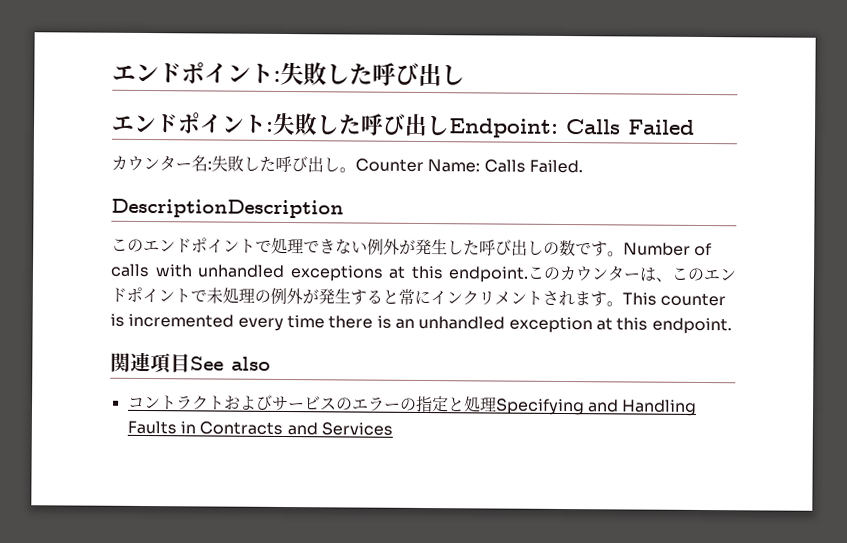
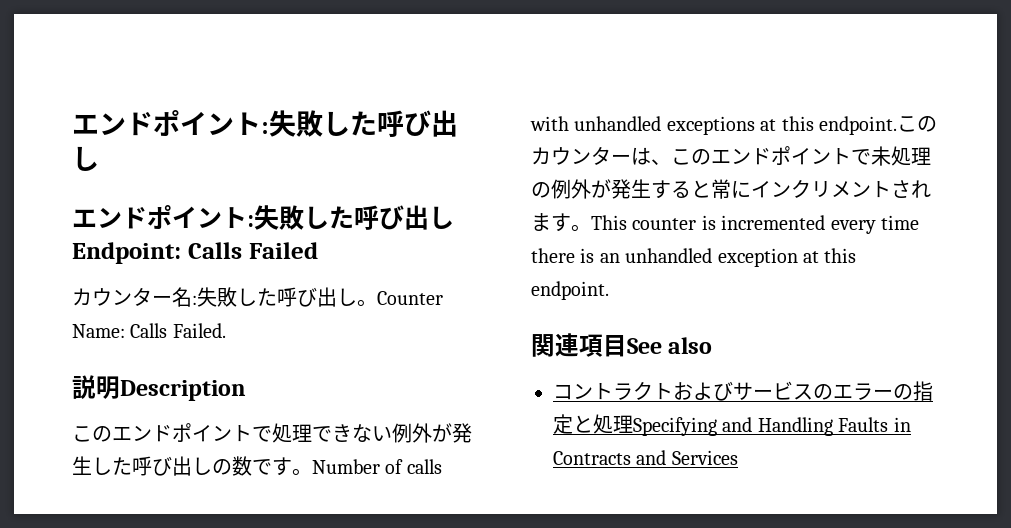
- DescriptionDescription
+ 説明Description

